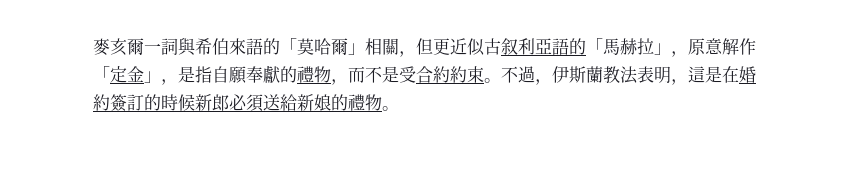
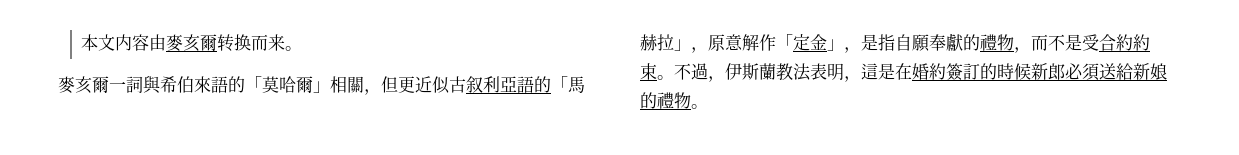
+ 本文内容由麥亥爾转换而来。

